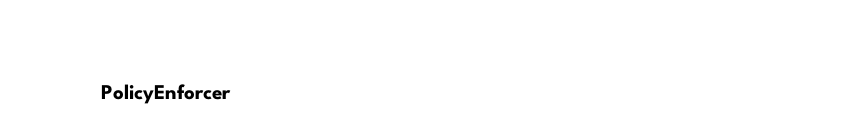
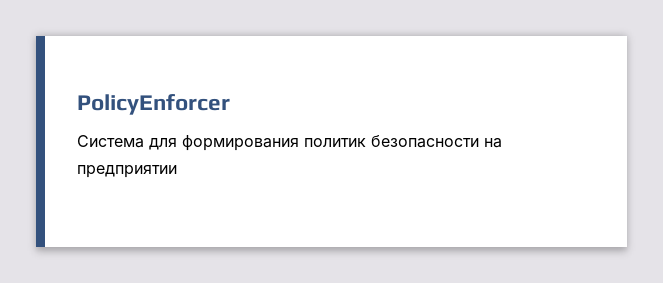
+ Система для формирования политик безопасности на предприятии

